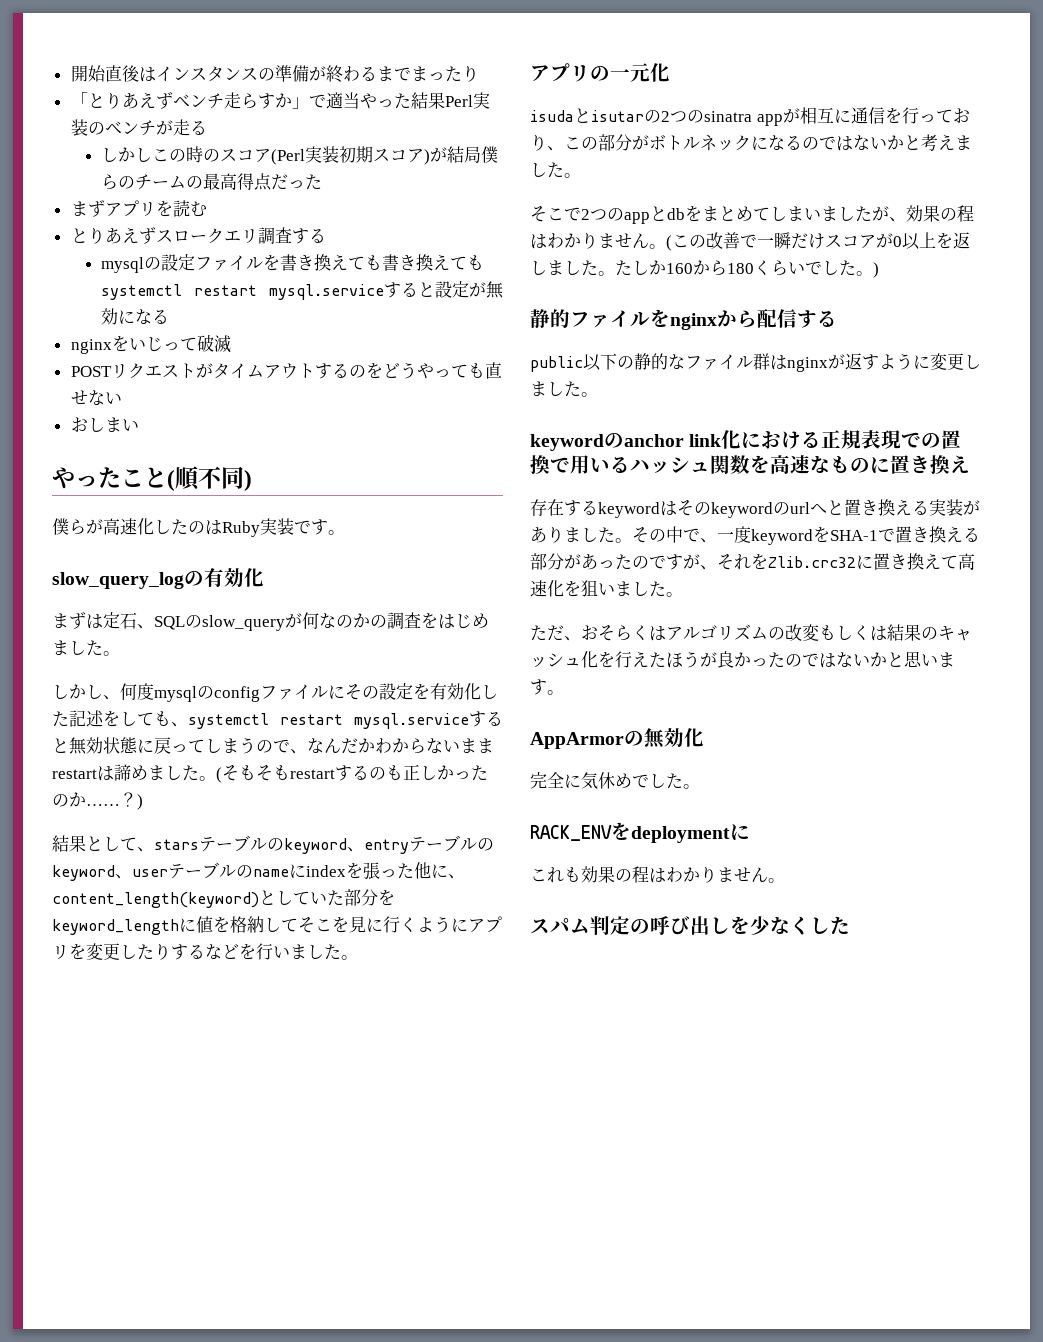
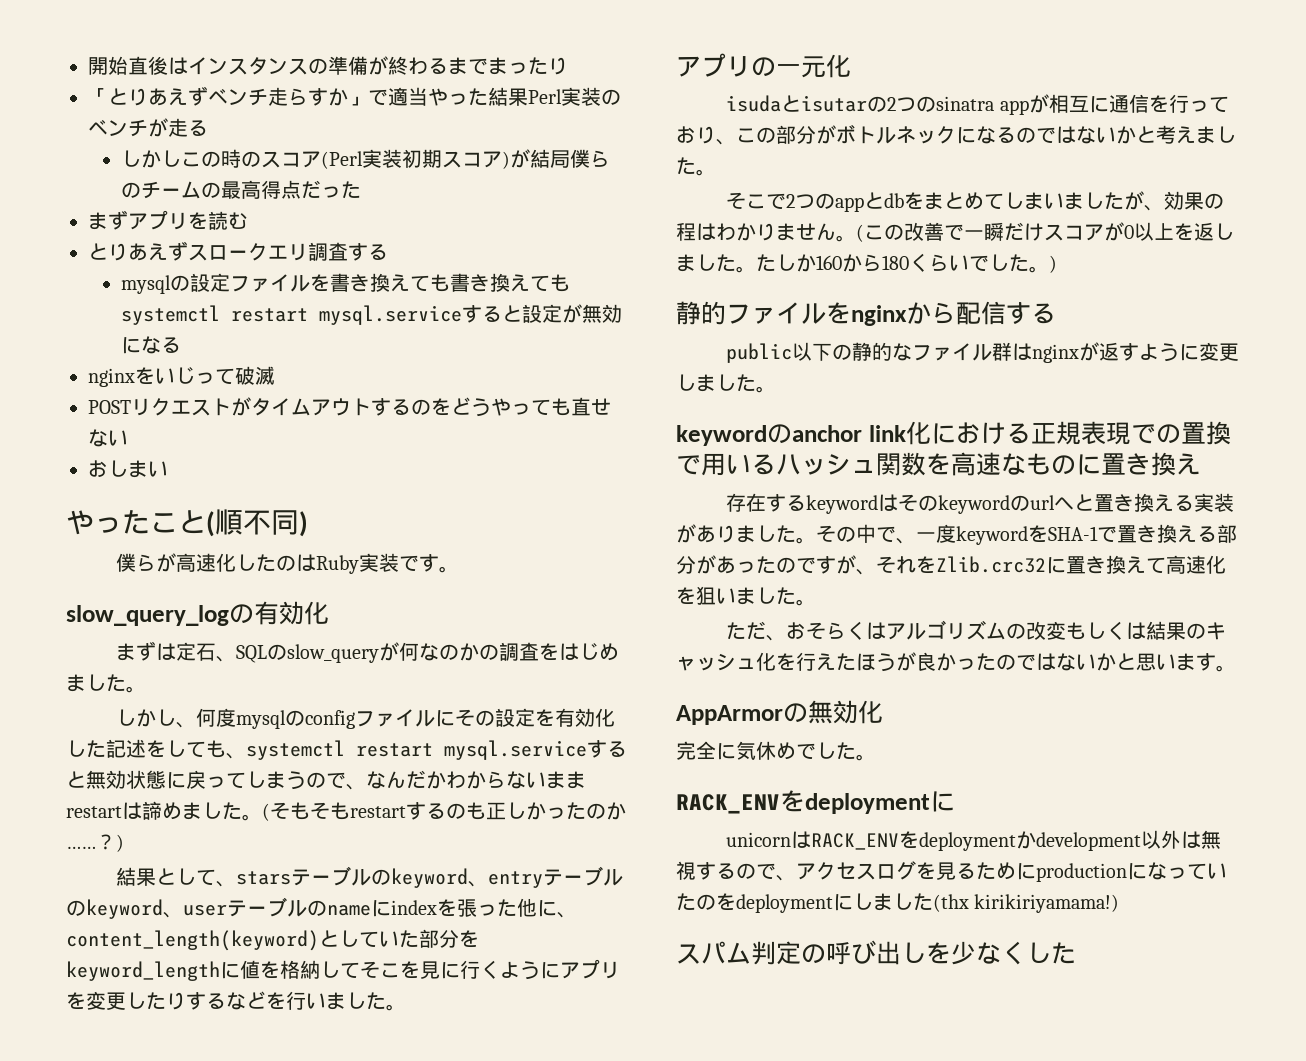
- これも効果の程はわかりません。
+ unicornはRACK_ENVをdeploymentかdevelopment以外は無視するので、アクセスログを見るためにproductionになっていたのをdeploymentにしました(thx kirikiriyamama!)

